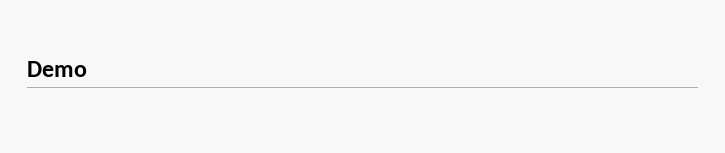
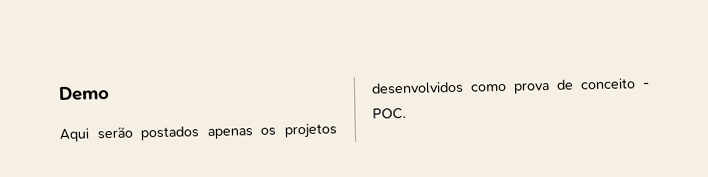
+ Aqui serão postados apenas os projetos desenvolvidos como prova de conceito - POC.

